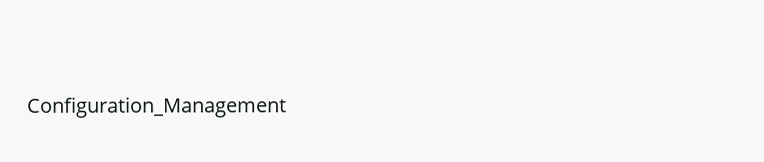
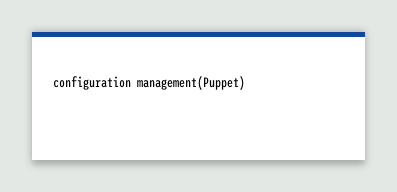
- Configuration_Management
+ configuration management(Puppet)

